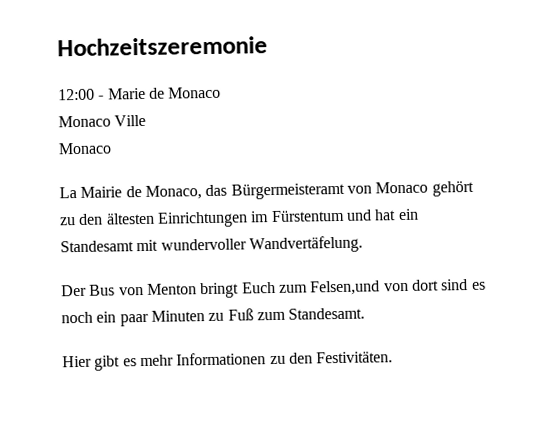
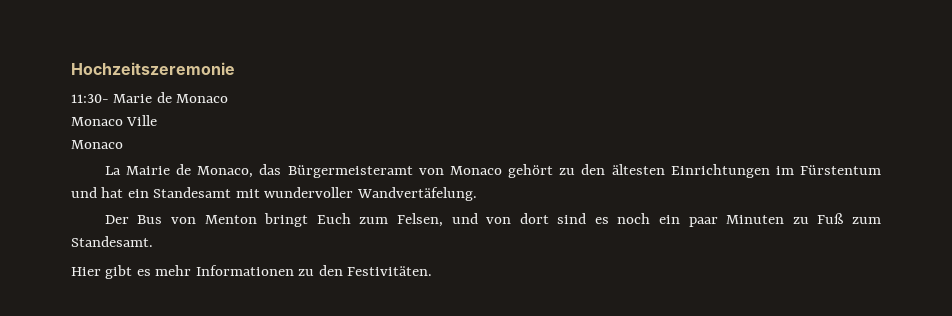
- 12:00 - Marie de Monaco
+ 11:30- Marie de Monaco
- Der Bus von Menton bringt Euch zum Felsen,und von dort sind es noch ein paar Minuten zu Fuß zum Standesamt.
+ Der Bus von Menton bringt Euch zum Felsen, und von dort sind es noch ein paar Minuten zu Fuß zum Standesamt.

